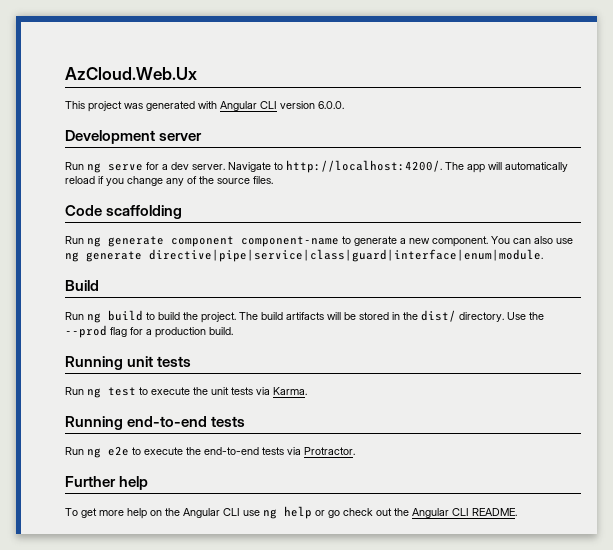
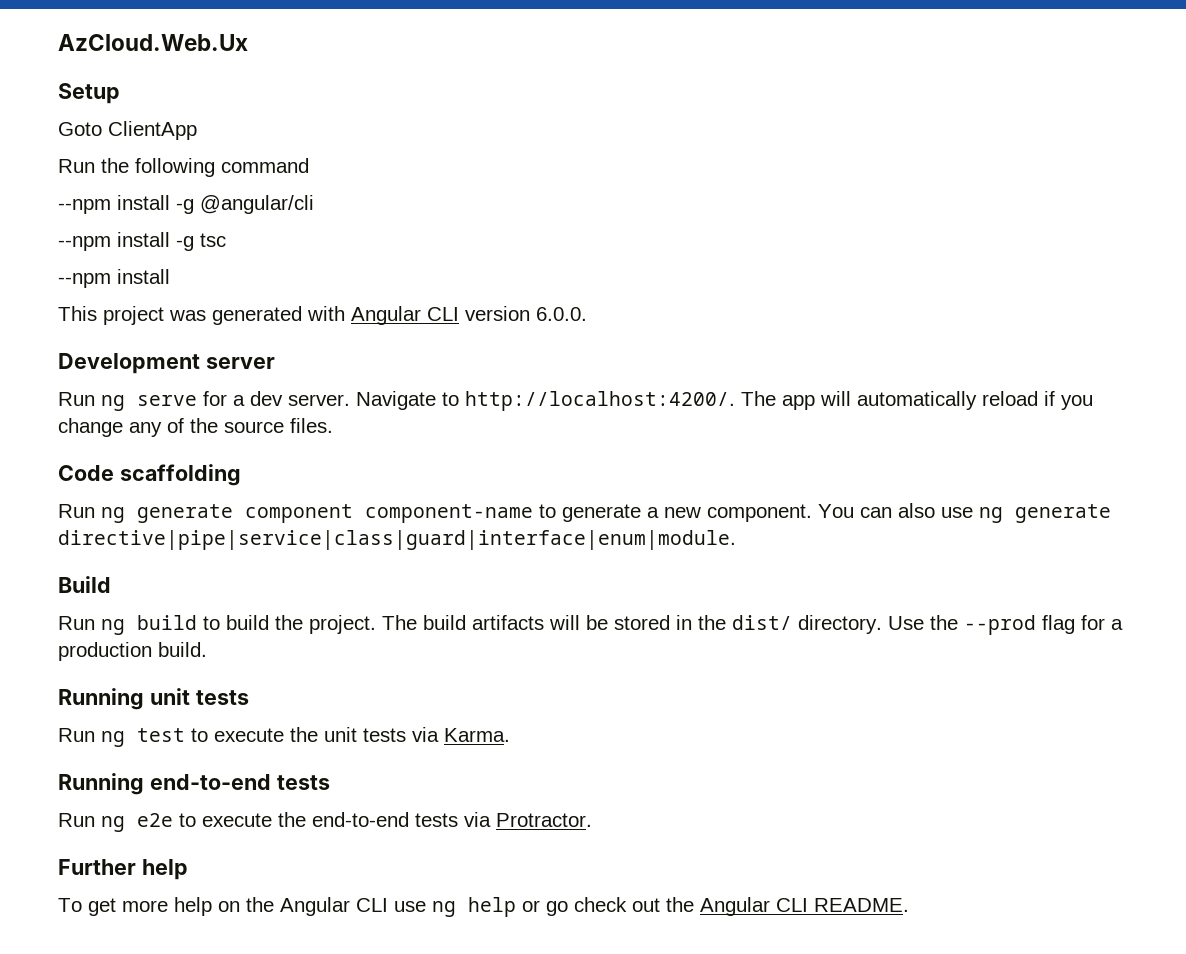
+ Setup
+ Goto ClientApp
+ Run the following command
+ --npm install -g @angular/cli
+ --npm install -g tsc
+ --npm install

